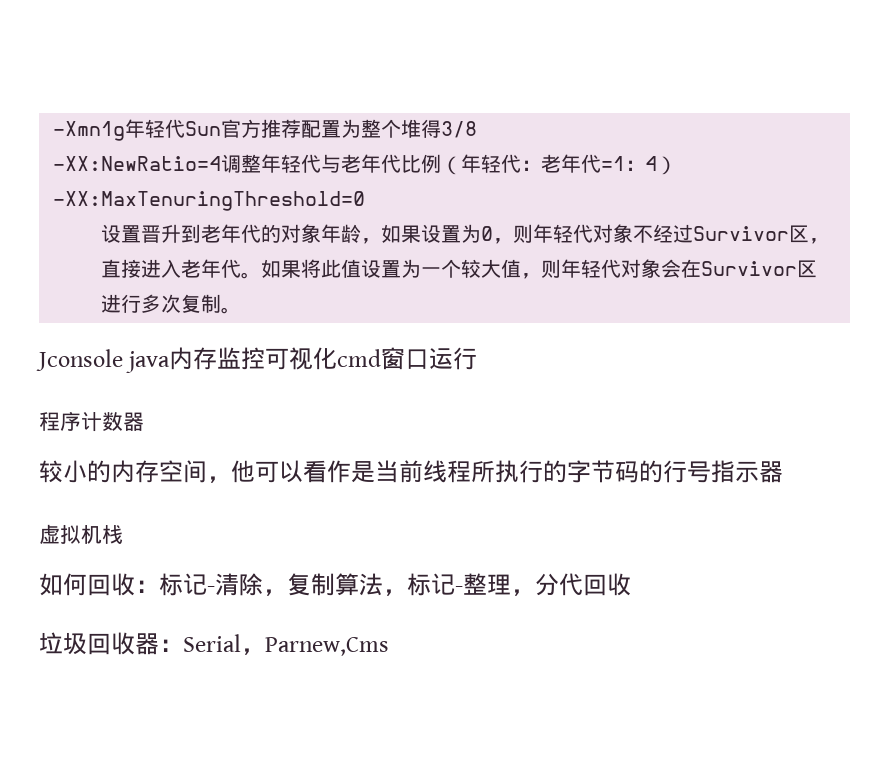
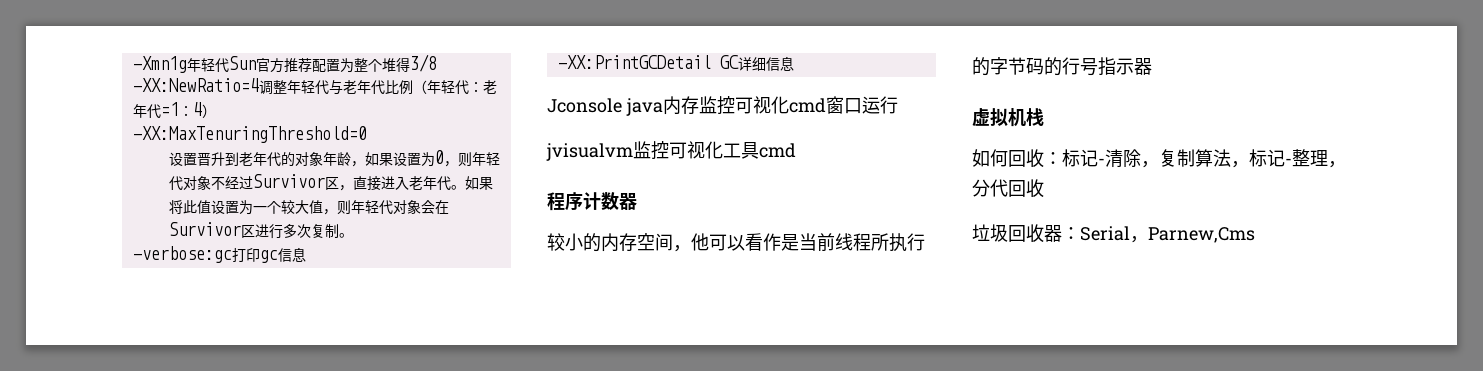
+ -verbose:gc打印gc信息
+ -XX:PrintGCDetail GC详细信息
+ jvisualvm监控可视化工具cmd

